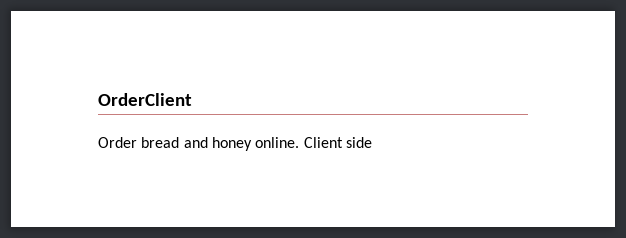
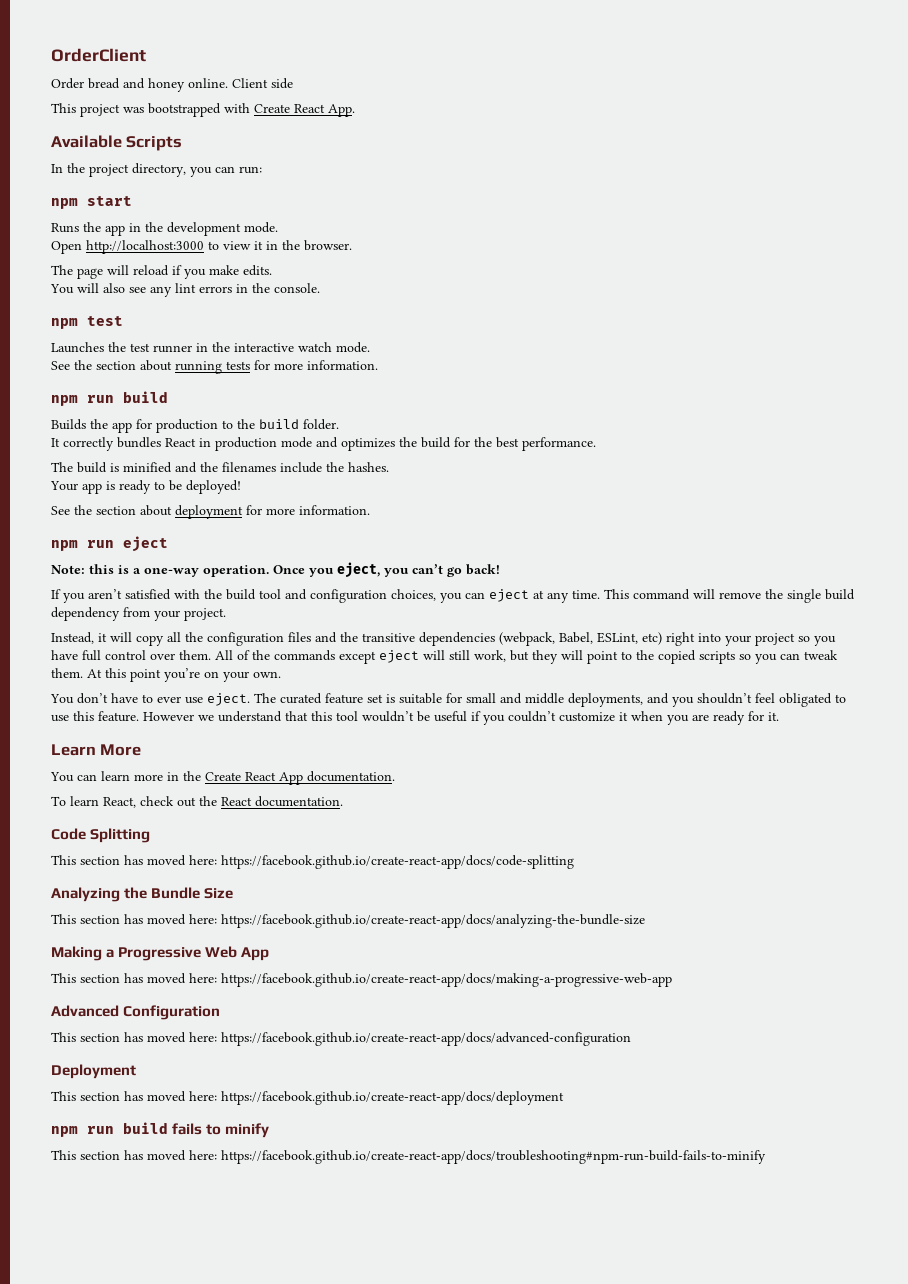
+ This project was bootstrapped with Create React App.
+ Available Scripts
+ In the project directory, you can run:
+ npm start
+ Runs the app in the development mode.
+ Open http://localhost:3000 to view it in the browser.
+ The page will reload if you make edits.
+ You will also see any lint errors in the console.
+ npm test
+ Launches the test runner in the interactive watch mode.
+ See the section about running tests for more information.
+ npm run build
+ Builds the app for production to the build folder.
+ It correctly bundles React in production mode and optimizes the build for the best performance.
+ The build is minified and the filenames include the hashes.
+ Your app is ready to be deployed!
+ See the section about deployment for more information.
+ npm run eject
+ Note: this is a one-way operation. Once you eject, you can’t go back!
+ If you aren’t satisfied with the build tool and configuration choices, you can eject at any time. This command will remove the single build dependency from your project.
+ Instead, it will copy all the configuration files and the transitive dependencies (webpack, Babel, ESLint, etc) right into your project so you have full control over them. All of the commands except eject will still work, but they will point to the copied scripts so you can tweak them. At this point you’re on your own.
+ You don’t have to ever use eject. The curated feature set is suitable for small and middle deployments, and you shouldn’t feel obligated to use this feature. However we understand that this tool wouldn’t be useful if you couldn’t customize it when you are ready for it.
+ Learn More
+ You can learn more in the Create React App documentation.
+ To learn React, check out the React documentation.
+ Code Splitting
+ This section has moved here: https://facebook.github.io/create-react-app/docs/code-splitting
+ Analyzing the Bundle Size
+ This section has moved here: https://facebook.github.io/create-react-app/docs/analyzing-the-bundle-size
+ Making a Progressive Web App
+ This section has moved here: https://facebook.github.io/create-react-app/docs/making-a-progressive-web-app
+ Advanced Configuration
+ This section has moved here: https://facebook.github.io/create-react-app/docs/advanced-configuration
+ Deployment
+ This section has moved here: https://facebook.github.io/create-react-app/docs/deployment
+ npm run build fails to minify
+ This section has moved here: https://facebook.github.io/create-react-app/docs/troubleshooting#npm-run-build-fails-to-minify

